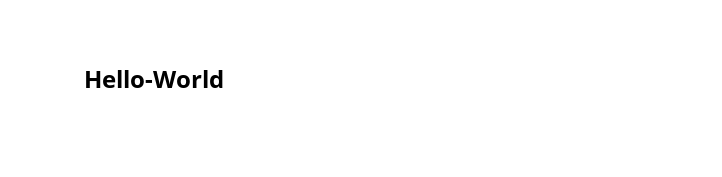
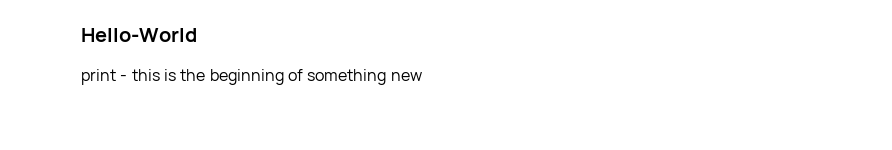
+ print - this is the beginning of something new

